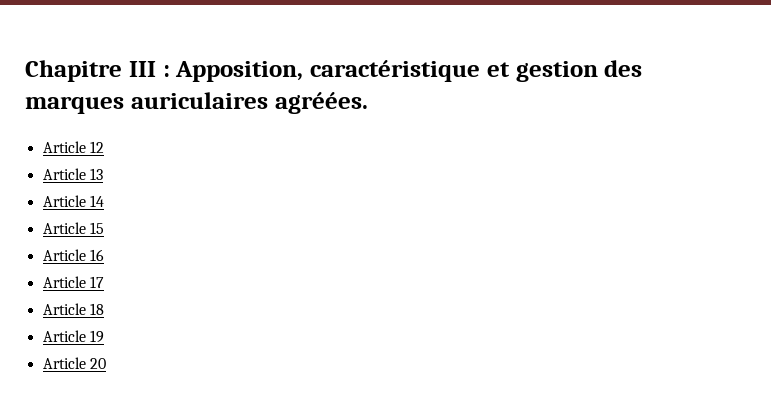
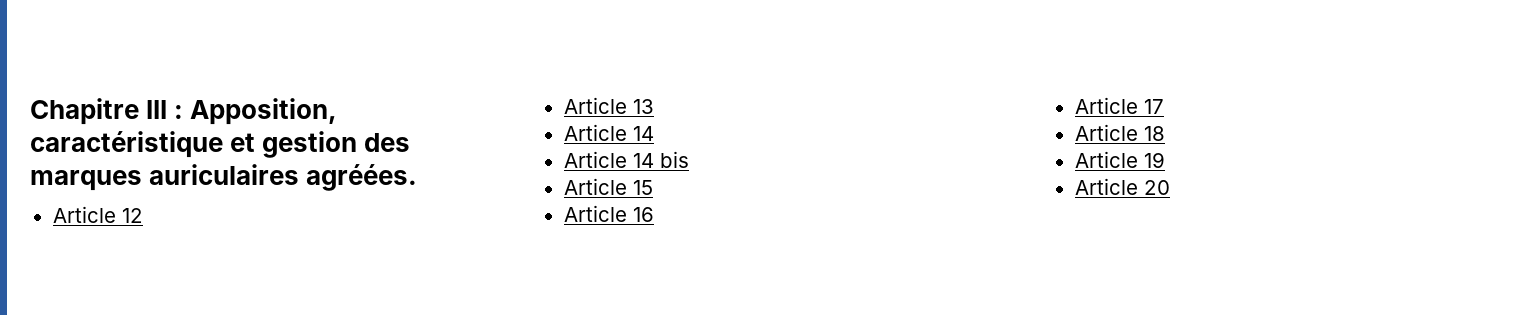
+ Article 14 bis

